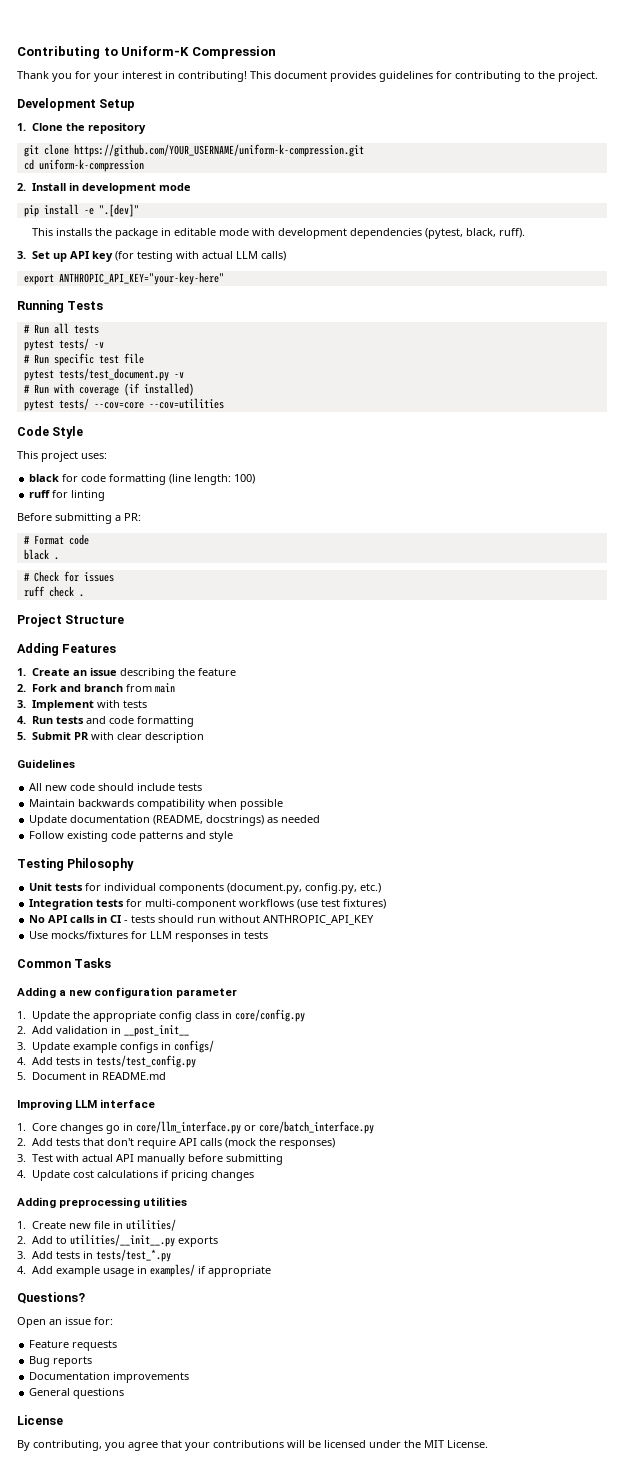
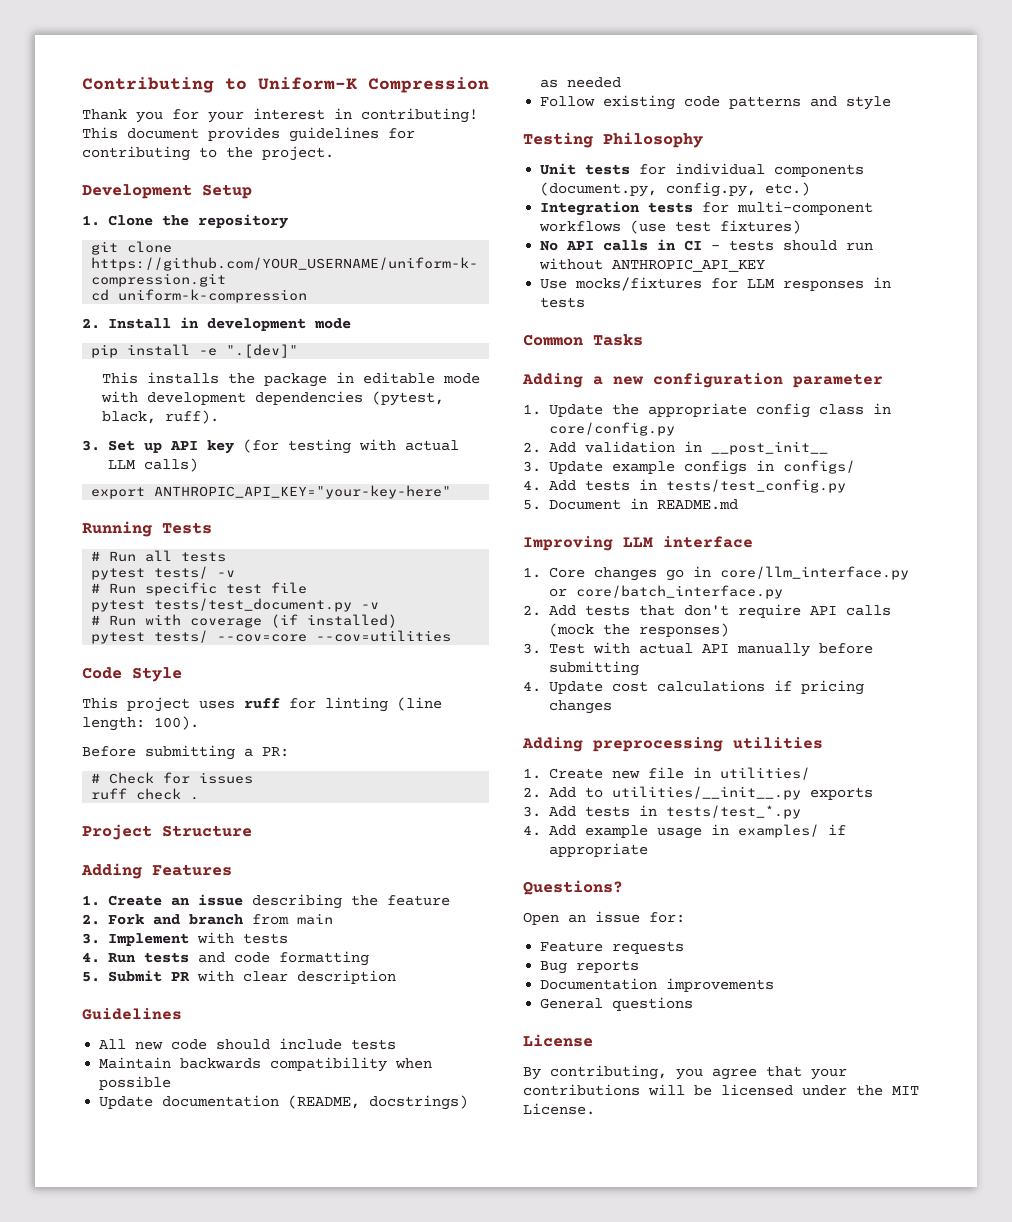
- This project uses:
- black for code formatting (line length: 100)
- ruff for linting
+ This project uses ruff for linting (line length: 100).
- # Format code
- black .

